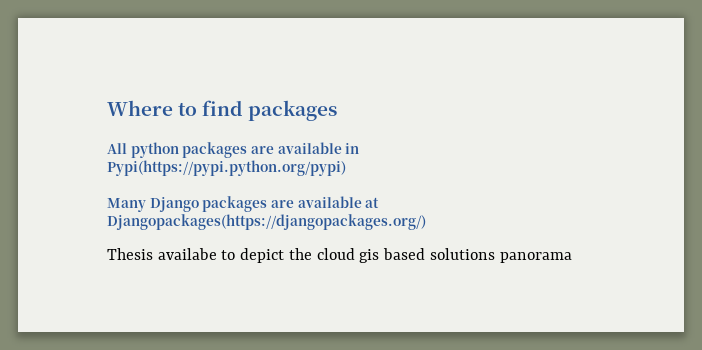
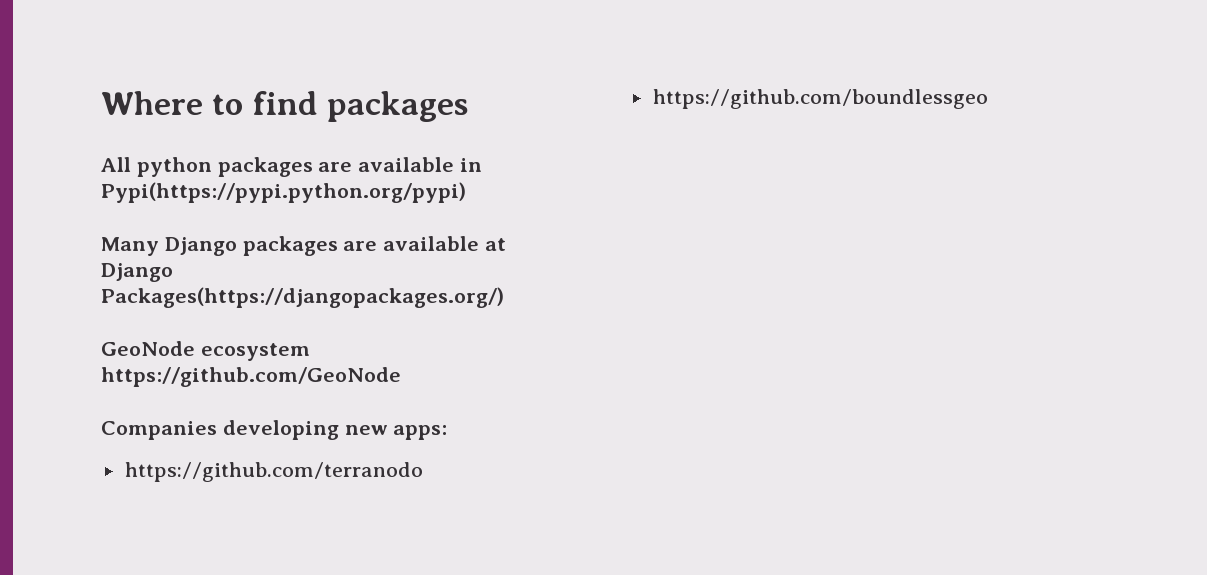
- Many Django packages are available at Djangopackages(https://djangopackages.org/)
- Thesis availabe to depict the cloud gis based solutions panorama
+ Many Django packages are available at Django Packages(https://djangopackages.org/)
+ GeoNode ecosystem https://github.com/GeoNode
+ Companies developing new apps:
+ https://github.com/terranodo
+ https://github.com/boundlessgeo

